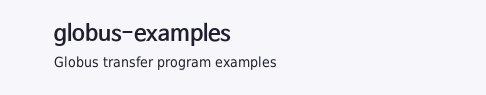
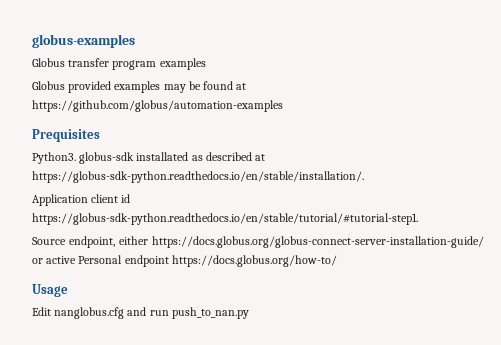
+ Globus provided examples may be found at https://github.com/globus/automation-examples
+ Prequisites
+ Python3. globus-sdk installated as described at https://globus-sdk-python.readthedocs.io/en/stable/installation/.
+ Application client id https://globus-sdk-python.readthedocs.io/en/stable/tutorial/#tutorial-step1.
+ Source endpoint, either https://docs.globus.org/globus-connect-server-installation-guide/ or active Personal endpoint https://docs.globus.org/how-to/
+ Usage
+ Edit nanglobus.cfg and run push_to_nan.py

